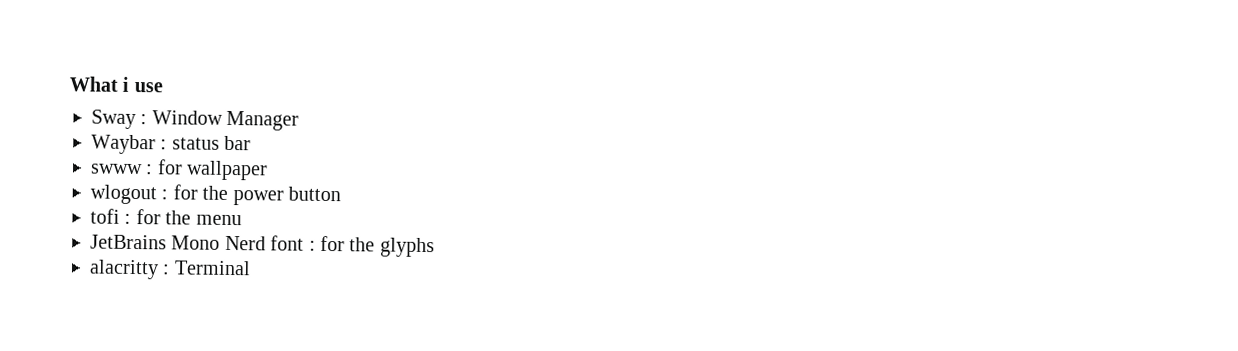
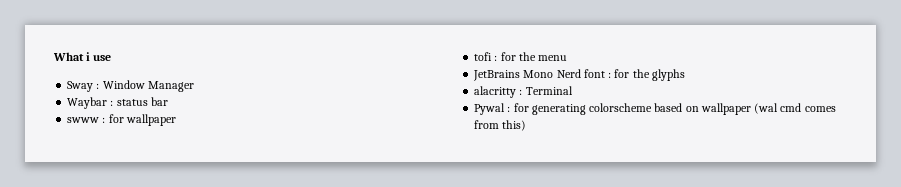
- wlogout : for the power button
+ Pywal : for generating colorscheme based on wallpaper (wal cmd comes from this)

